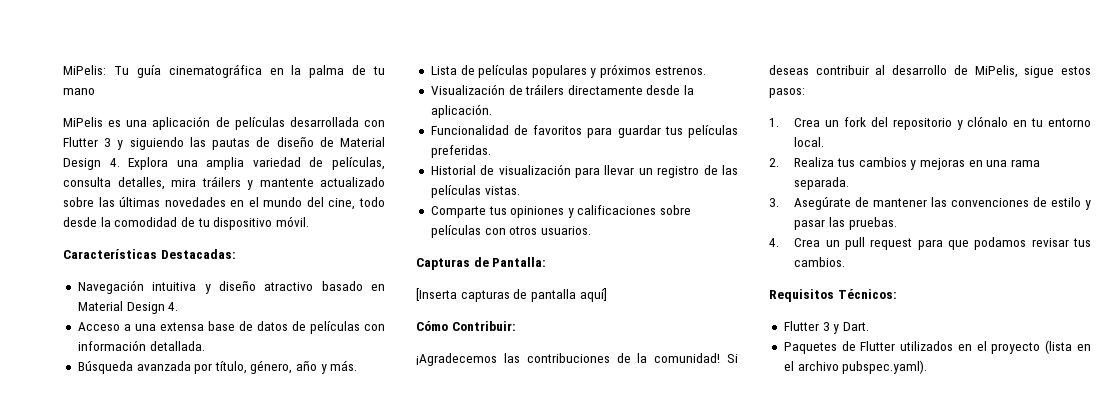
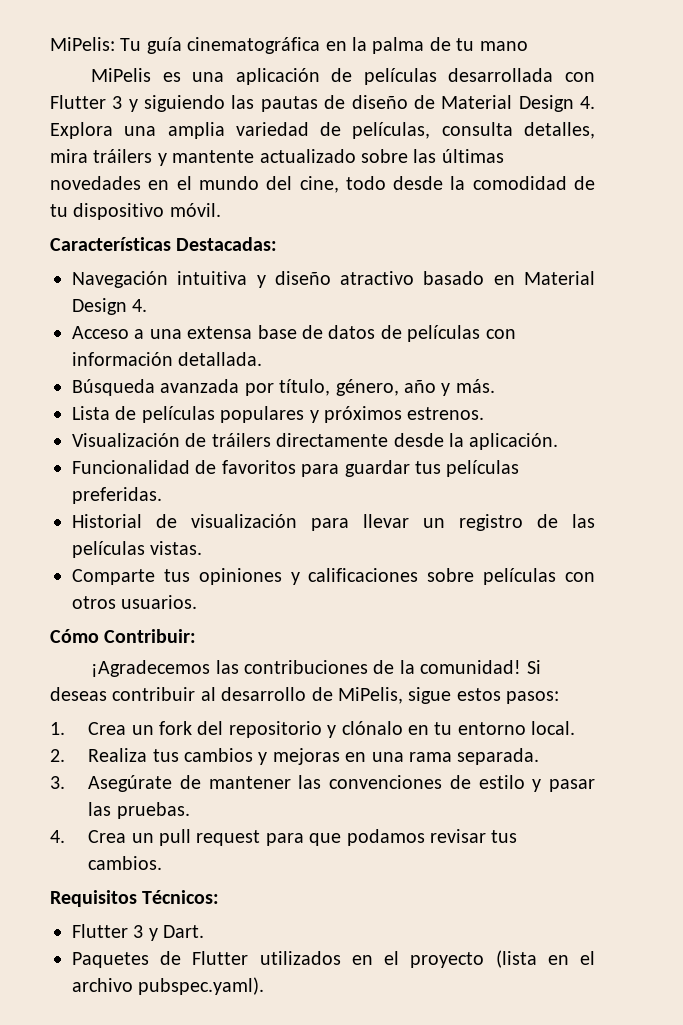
- Capturas de Pantalla:
- [Inserta capturas de pantalla aquí]

